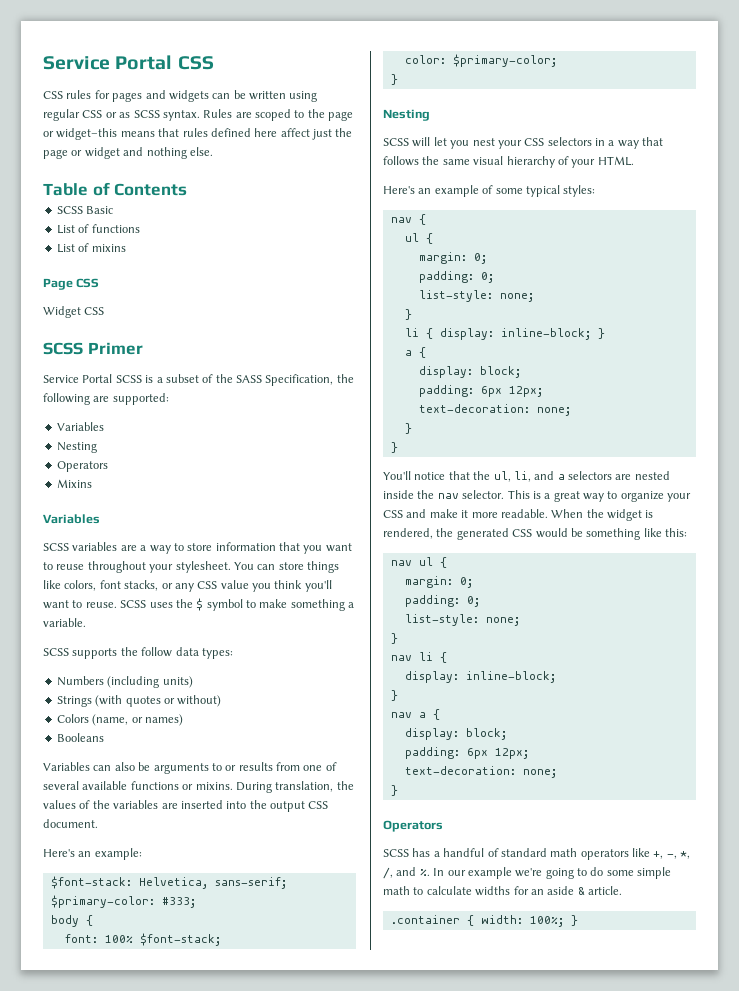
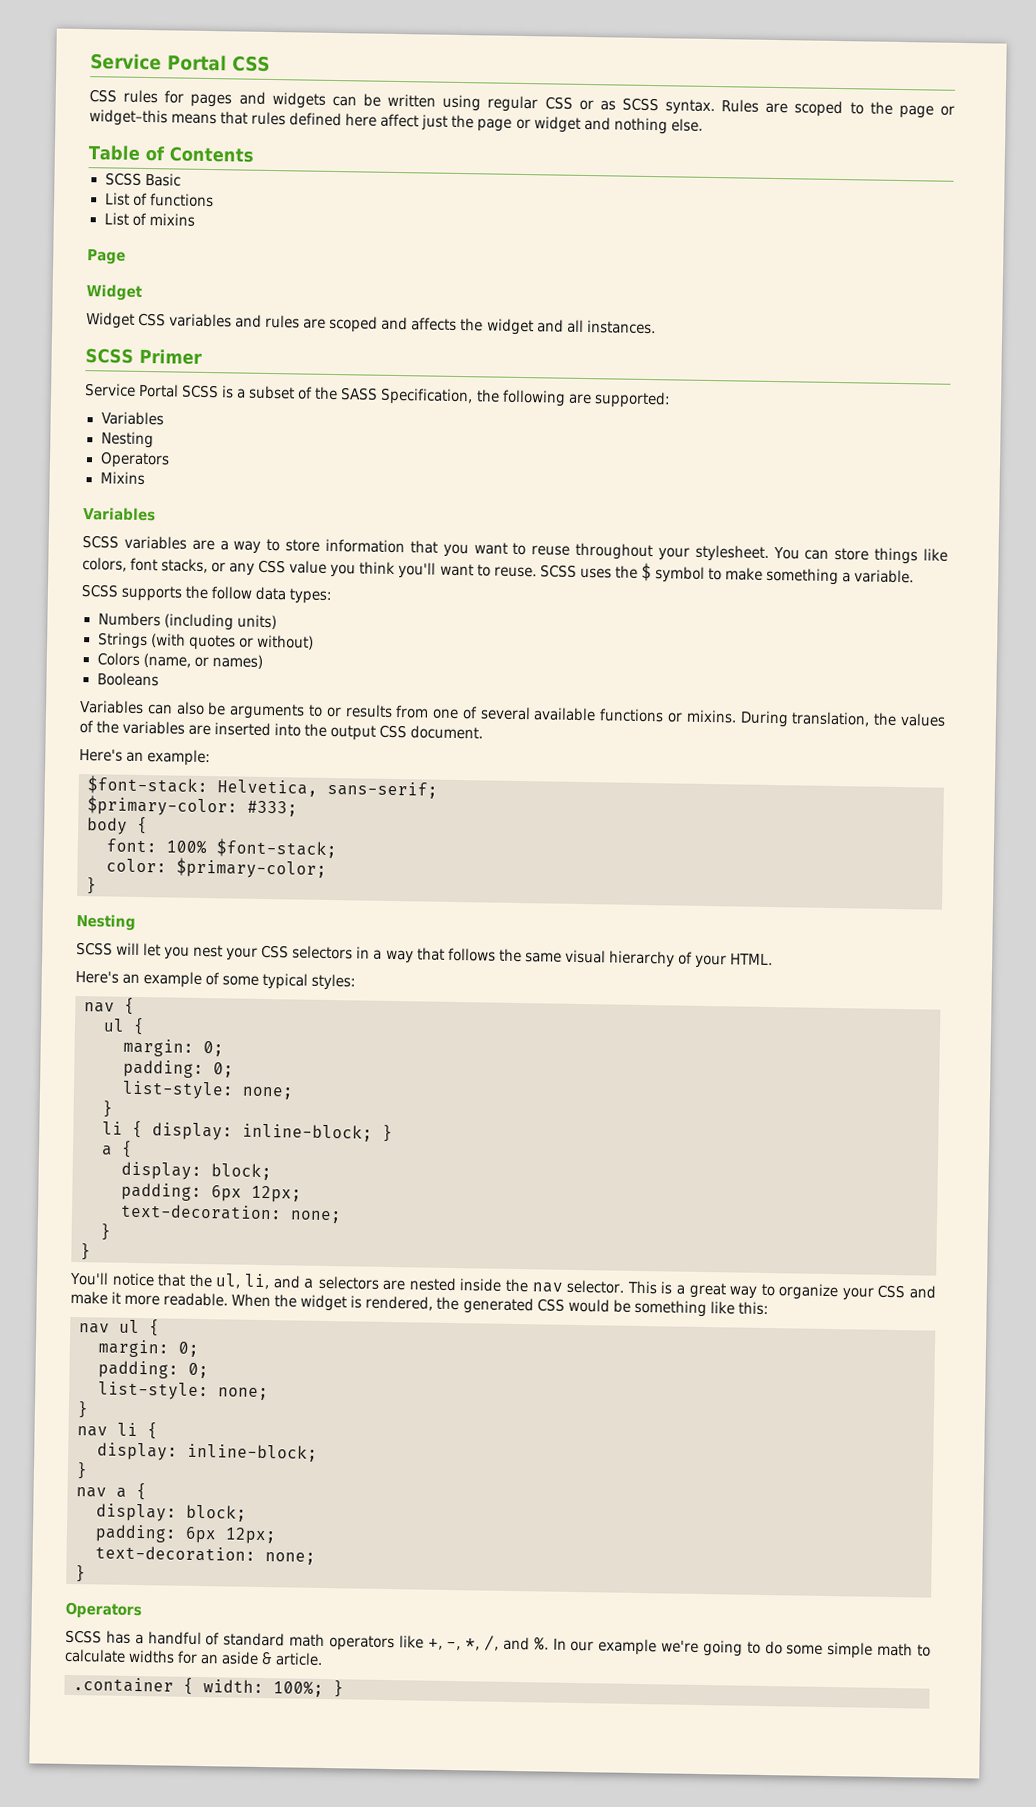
- Page CSS
+ Page
+ Widget
- Widget CSS
+ Widget CSS variables and rules are scoped and affects the widget and all instances.

